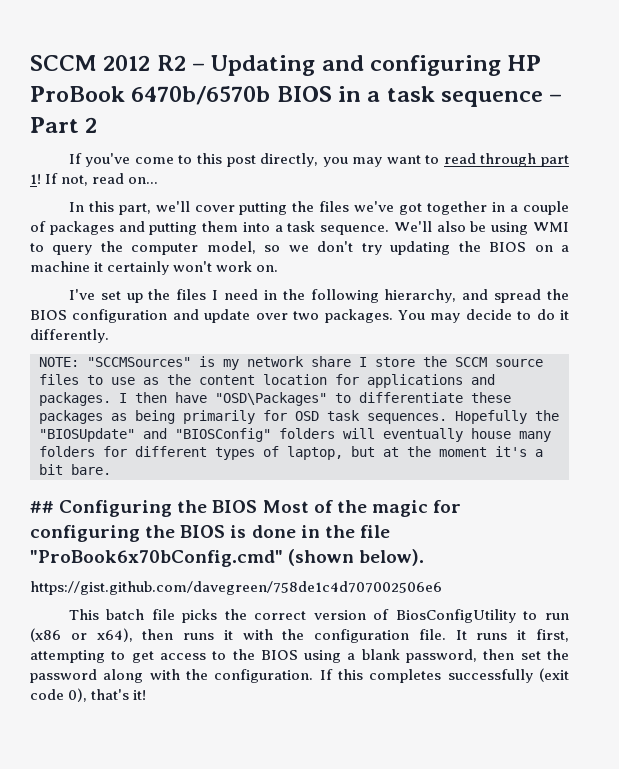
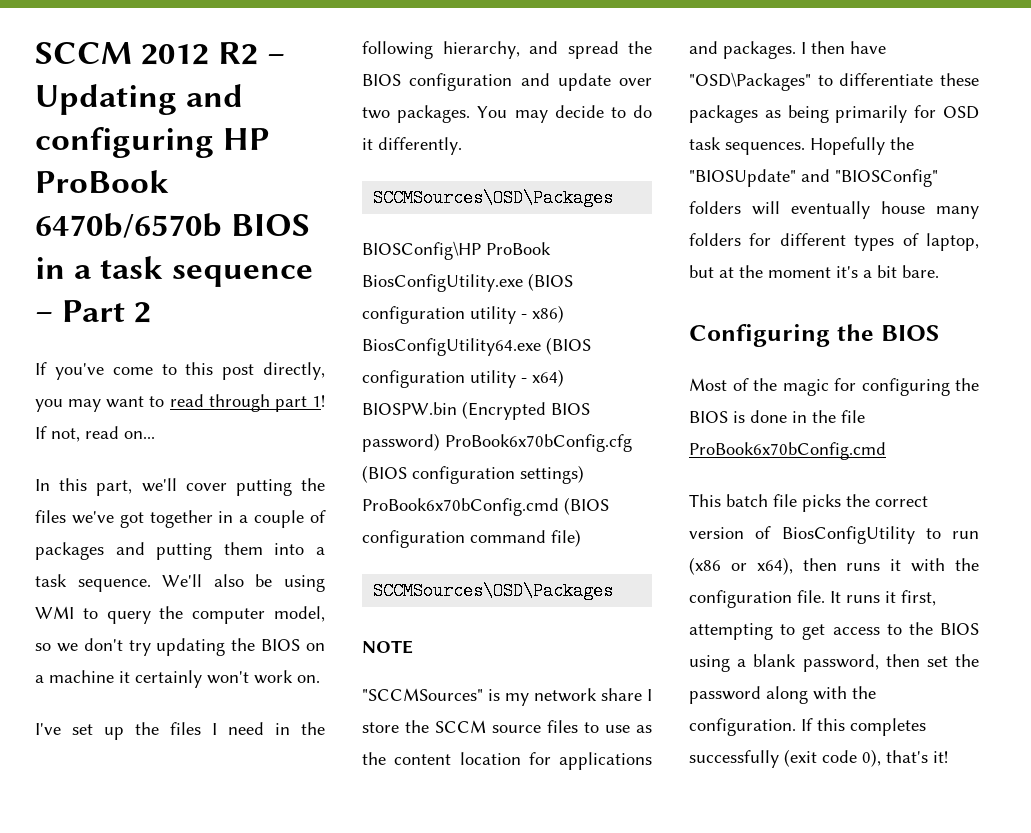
  You may decide to do it differently.
- NOTE: "SCCMSources" is my network share I store the SCCM source files to use as the content location for applications and packages.
+ SCCMSources\OSD\Packages
+ BIOSConfig\HP ProBook BiosConfigUtility.exe (BIOS configuration utility - x86) BiosConfigUtility64.exe (BIOS configuration utility - x64) BIOSPW.bin (Encrypted BIOS password) ProBook6x70bConfig.cfg (BIOS configuration settings) ProBook6x70bConfig.cmd (BIOS configuration command file)
+ SCCMSources\OSD\Packages
+ NOTE
+ "SCCMSources" is my network share I store the SCCM source files to use as the content location for applications and packages.
- ## Configuring the BIOS Most of the magic for configuring the BIOS is done in the file "ProBook6x70bConfig.cmd" (shown below).
- https://gist.github.com/davegreen/758de1c4d707002506e6
+ Configuring the BIOS
+ Most of the magic for configuring the BIOS is done in the file ProBook6x70bConfig.cmd

